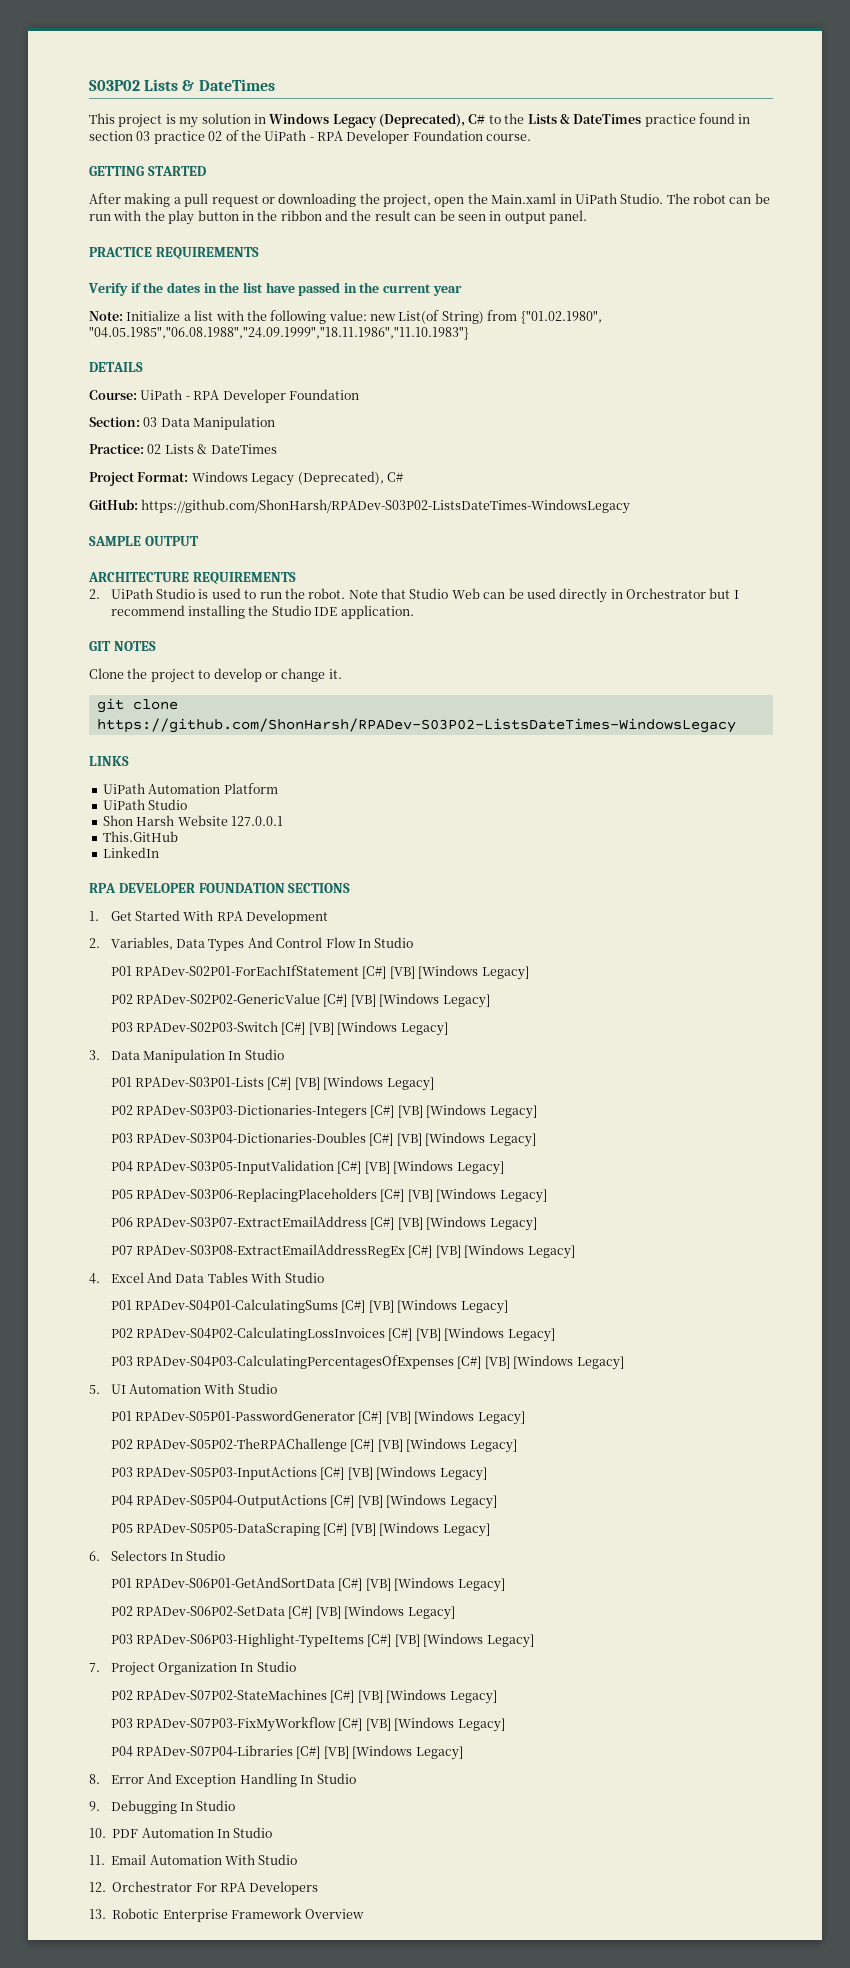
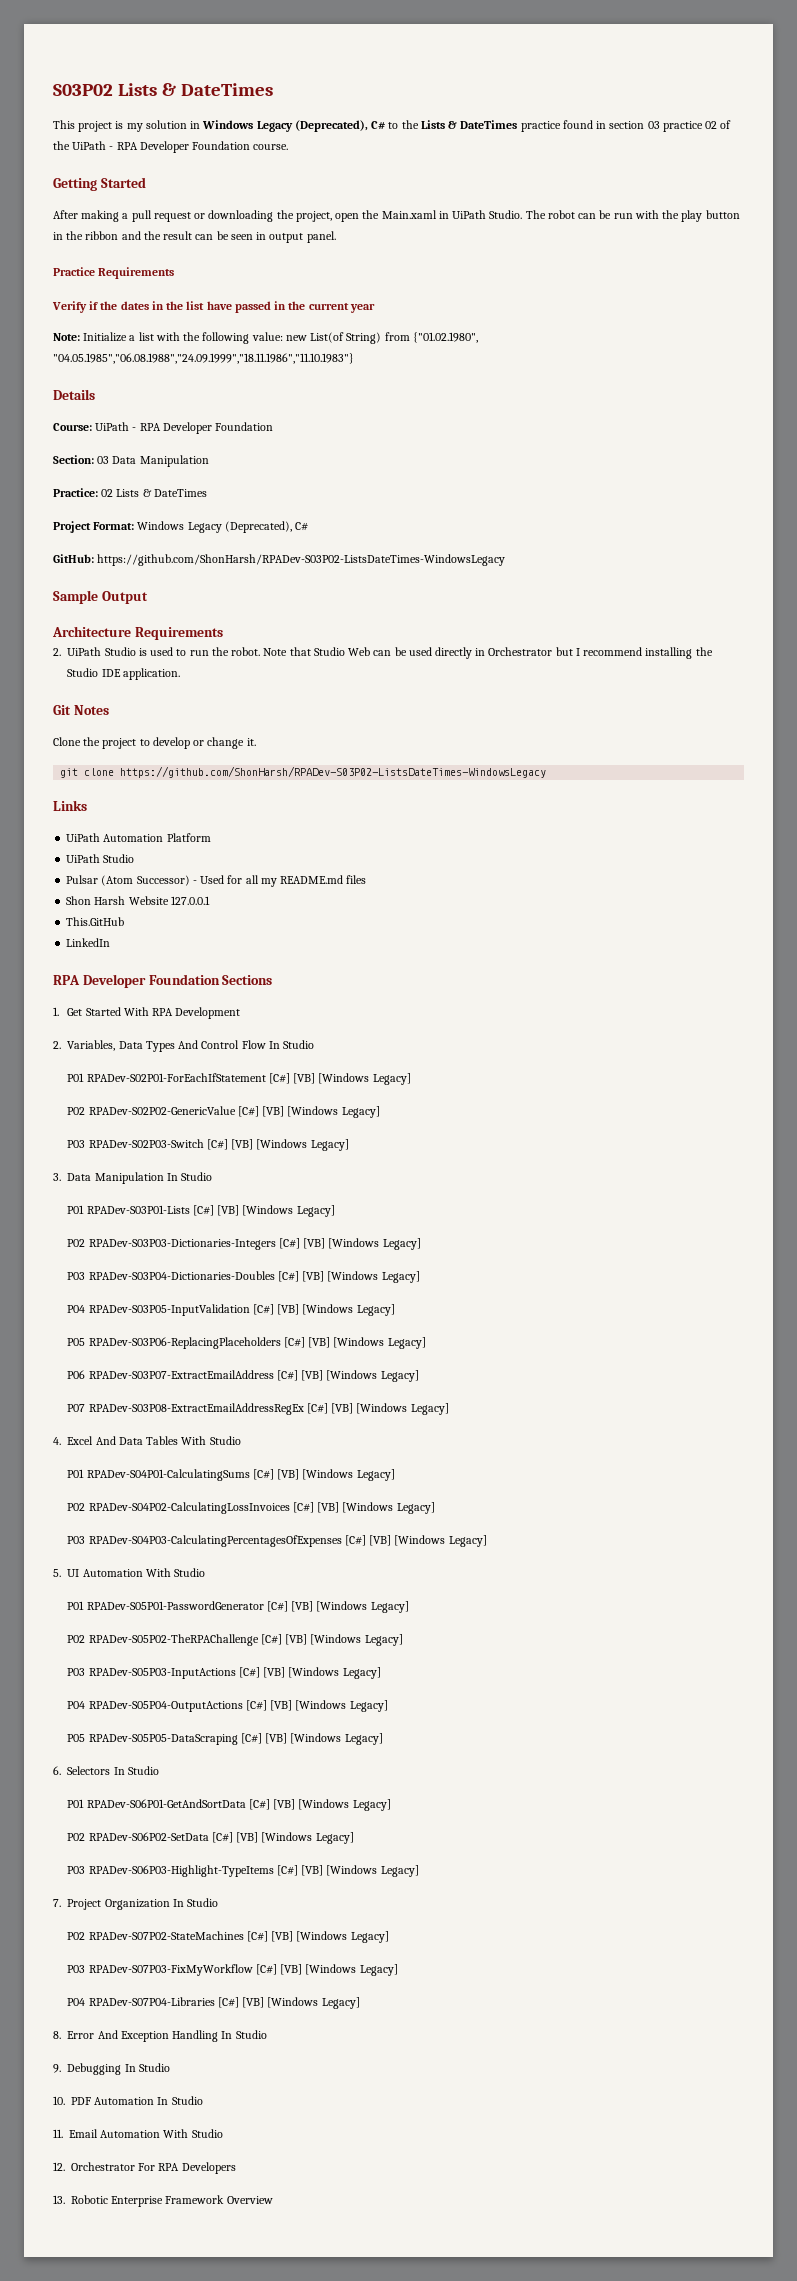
- GETTING STARTED
+ Getting Started
- PRACTICE REQUIREMENTS
+ Practice Requirements
- DETAILS
+ Details
- SAMPLE OUTPUT
- ARCHITECTURE REQUIREMENTS
+ Sample Output
+ Architecture Requirements
- GIT NOTES
+ Git Notes
- LINKS
+ Links
+ Pulsar (Atom Successor) - Used for all my README.md files
- RPA DEVELOPER FOUNDATION SECTIONS
+ RPA Developer Foundation Sections

